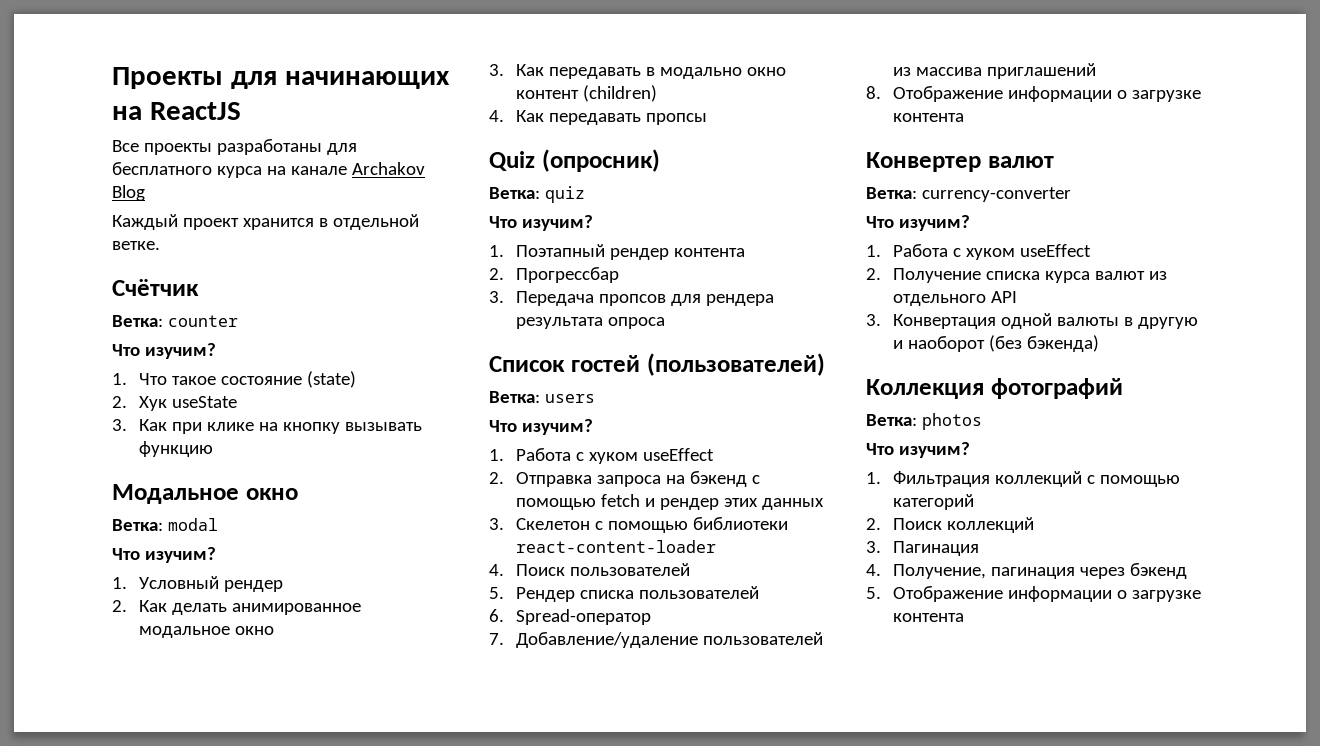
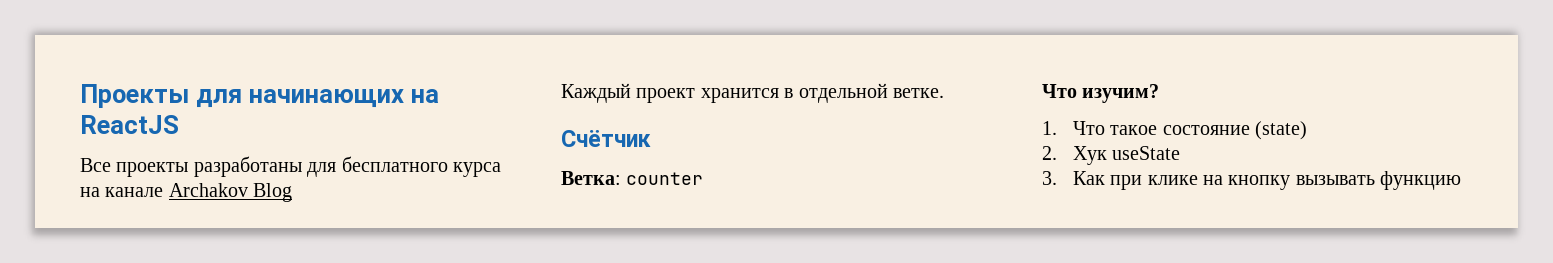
- Модальное окно
- Ветка: modal
- Что изучим?
- 1. Условный рендер
- 2. Как делать анимированное модальное окно
- 3. Как передавать в модально окно контент (children)
- 4. Как передавать пропсы
- Quiz (опросник)
- Ветка: quiz
- Что изучим?
- 1. Поэтапный рендер контента
- 2. Прогрессбар
- 3. Передача пропсов для рендера результата опроса
- Список гостей (пользователей)
- Ветка: users
- Что изучим?
- 1. Работа с хуком useEffect
- 2. Отправка запроса на бэкенд с помощью fetch и рендер этих данных
- 3. Скелетон с помощью библиотеки react-content-loader
- 4. Поиск пользователей
- 5. Рендер списка пользователей
- 6. Spread-оператор
- 7. Добавление/удаление пользователей из массива приглашений
- 8. Отображение информации о загрузке контента
- Конвертер валют
- Ветка: currency-converter
- Что изучим?
- 1. Работа с хуком useEffect
- 2. Получение списка курса валют из отдельного API
- 3. Конвертация одной валюты в другую и наоборот (без бэкенда)
- Коллекция фотографий
- Ветка: photos
- Что изучим?
- 1. Фильтрация коллекций с помощью категорий
- 2. Поиск коллекций
- 3. Пагинация
- 4. Получение, пагинация через бэкенд
- 5. Отображение информации о загрузке контента

